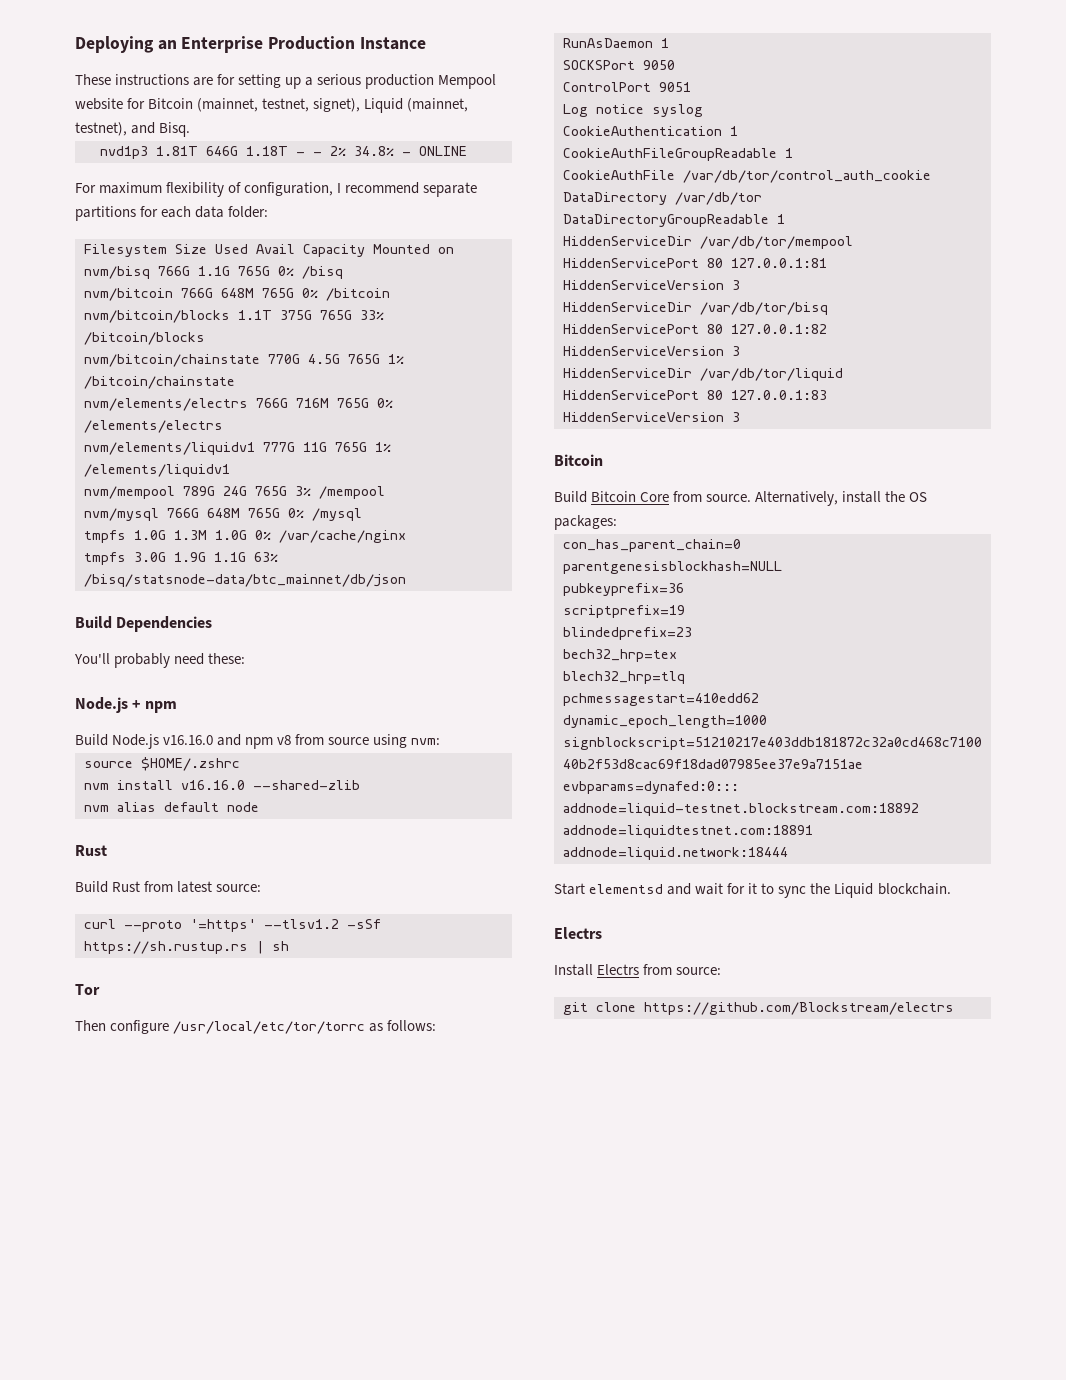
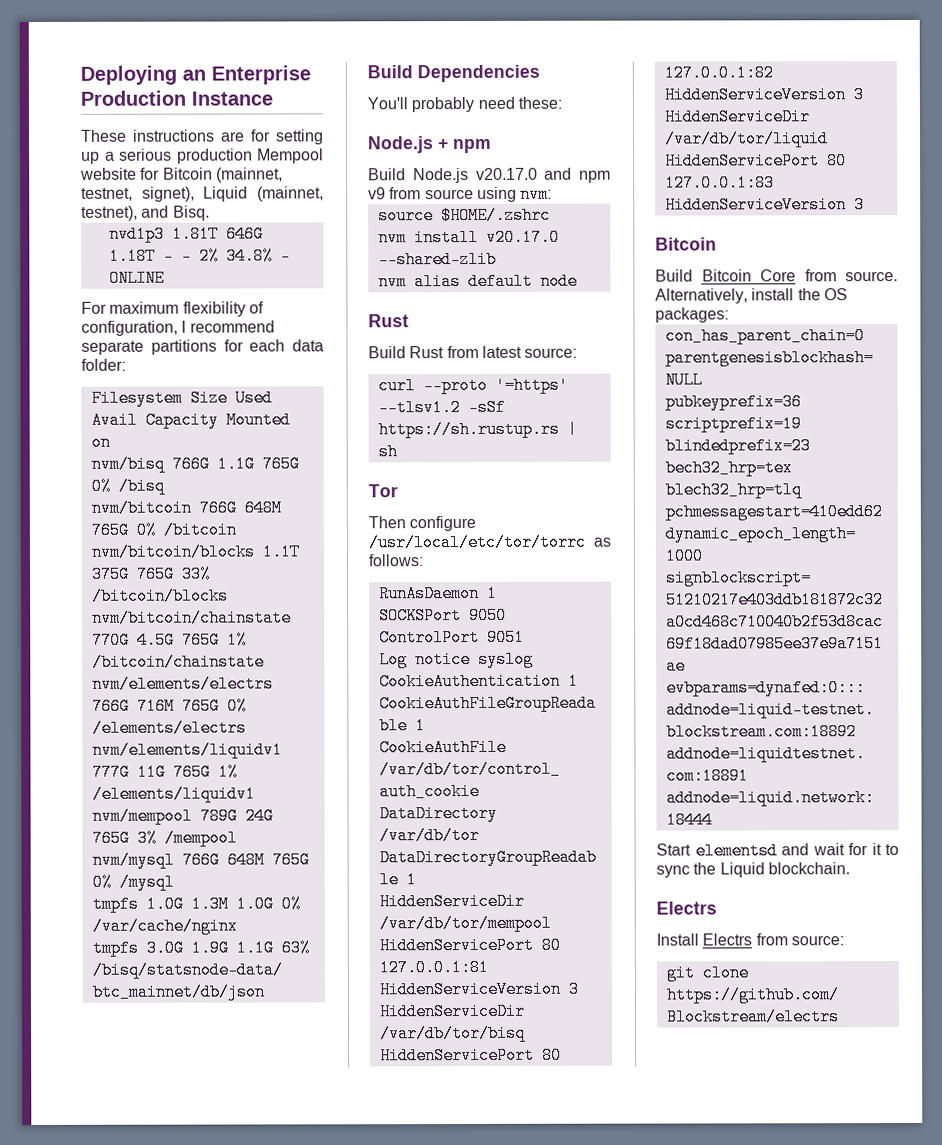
- Build Node.js v16.16.0 and npm v8 from source using nvm:
+ Build Node.js v20.17.0 and npm v9 from source using nvm:
- nvm install v16.16.0 --shared-zlib
+ nvm install v20.17.0 --shared-zlib

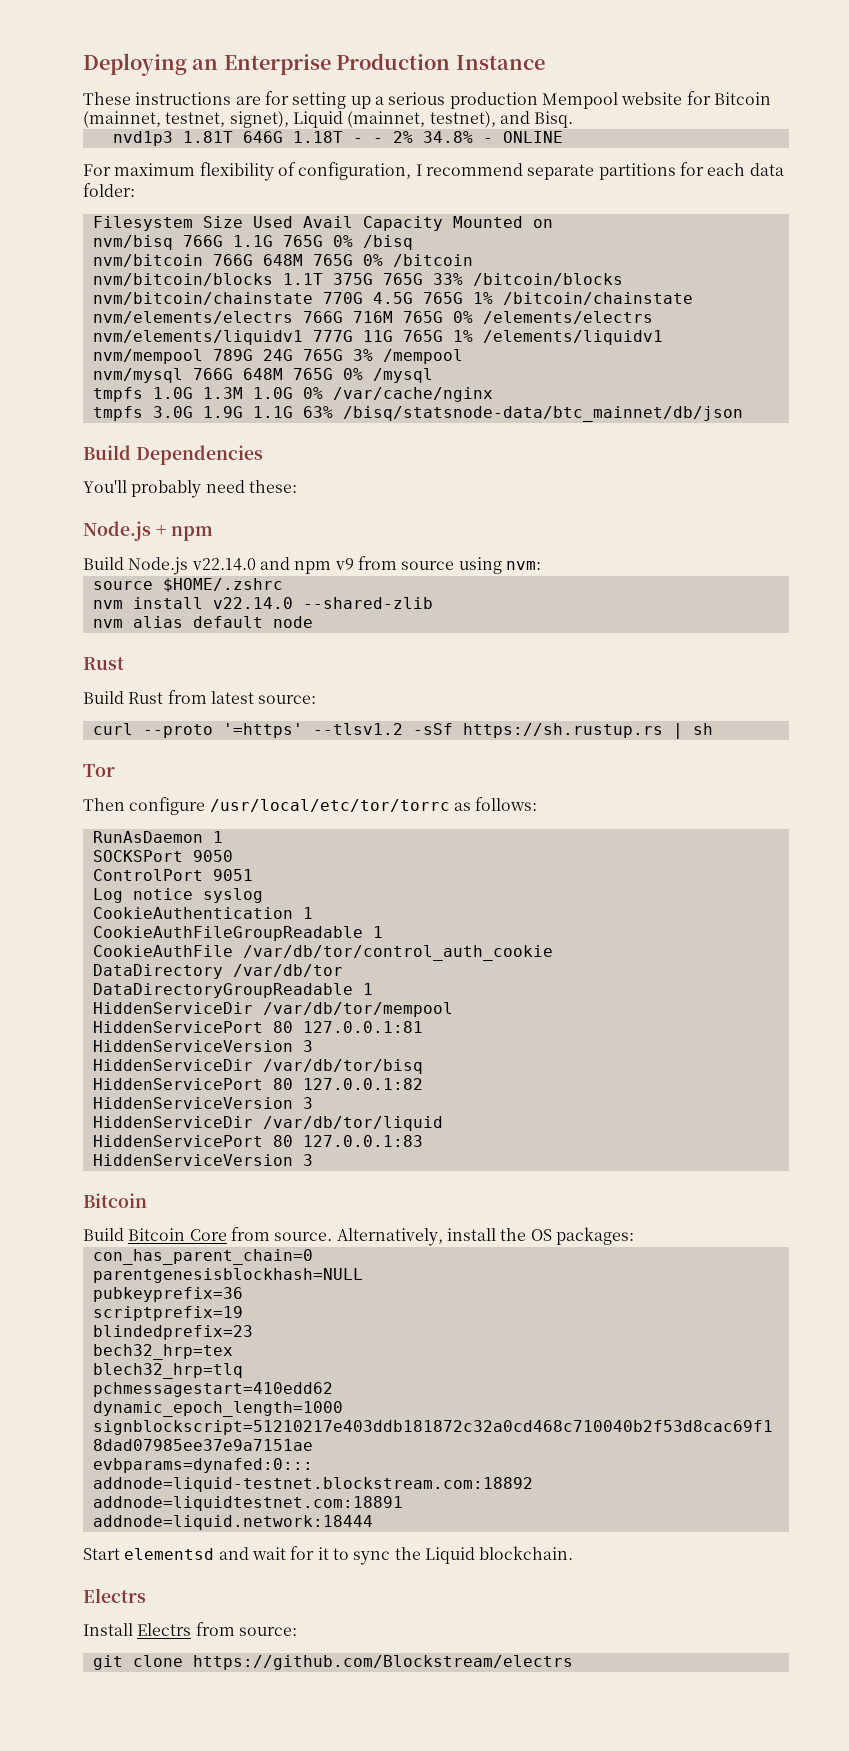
- Build Node.js v20.17.0 and npm v9 from source using nvm:
+ Build Node.js v22.14.0 and npm v9 from source using nvm:
- nvm install v20.17.0 --shared-zlib
+ nvm install v22.14.0 --shared-zlib

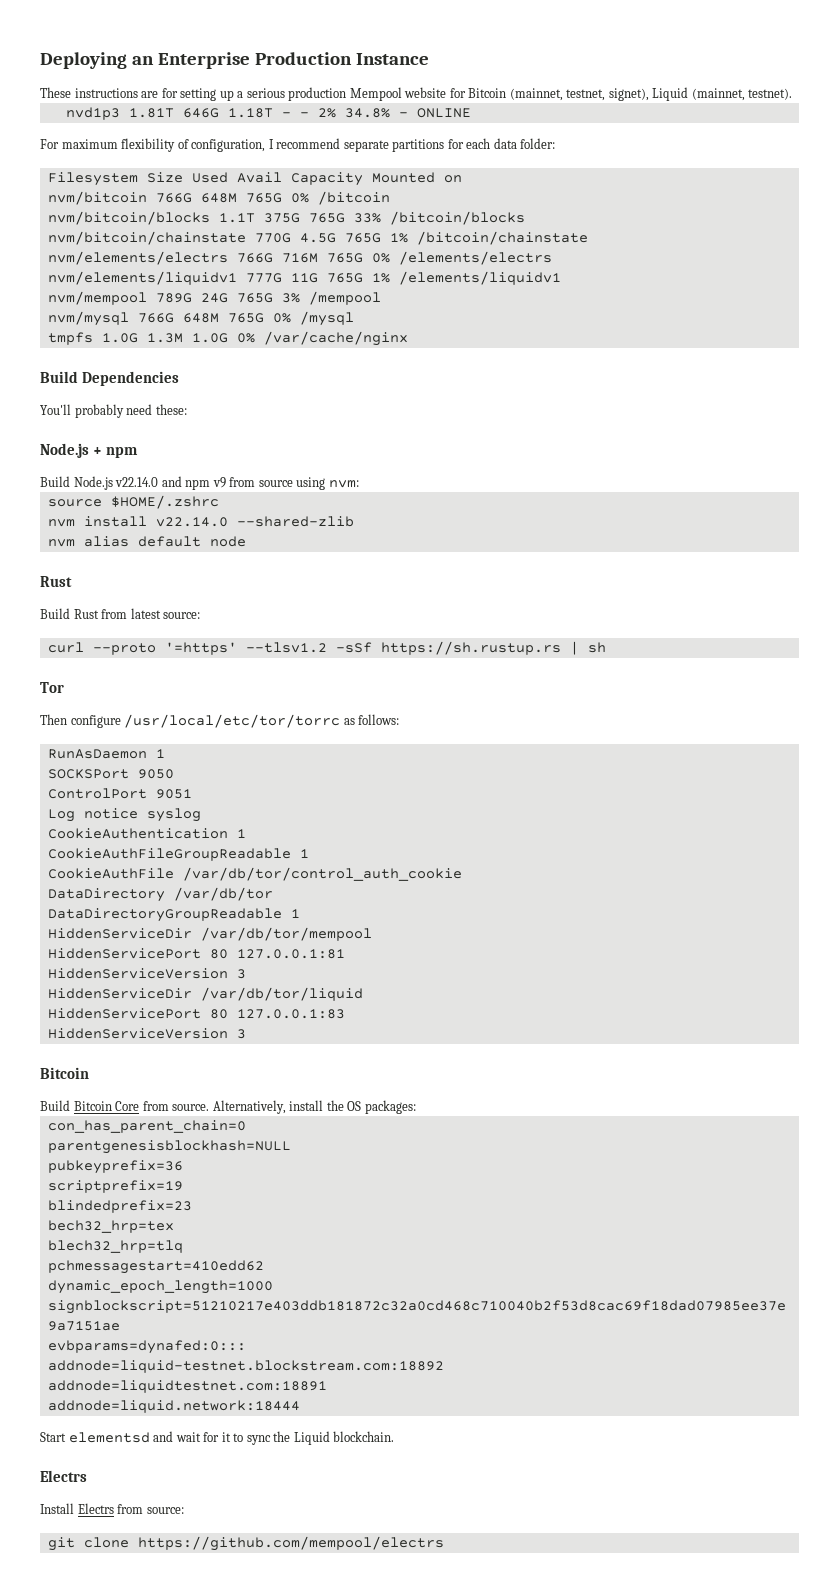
- These instructions are for setting up a serious production Mempool website for Bitcoin (mainnet, testnet, signet), Liquid (mainnet, testnet), and Bisq.
+ These instructions are for setting up a serious production Mempool website for Bitcoin (mainnet, testnet, signet), Liquid (mainnet, testnet).
- nvm/bisq 766G 1.1G 765G 0% /bisq
- tmpfs 3.0G 1.9G 1.1G 63% /bisq/statsnode-data/btc_mainnet/db/json
- HiddenServiceDir /var/db/tor/bisq
- HiddenServicePort 80 127.0.0.1:82
- HiddenServiceVersion 3
- git clone https://github.com/Blockstream/electrs
+ git clone https://github.com/mempool/electrs

